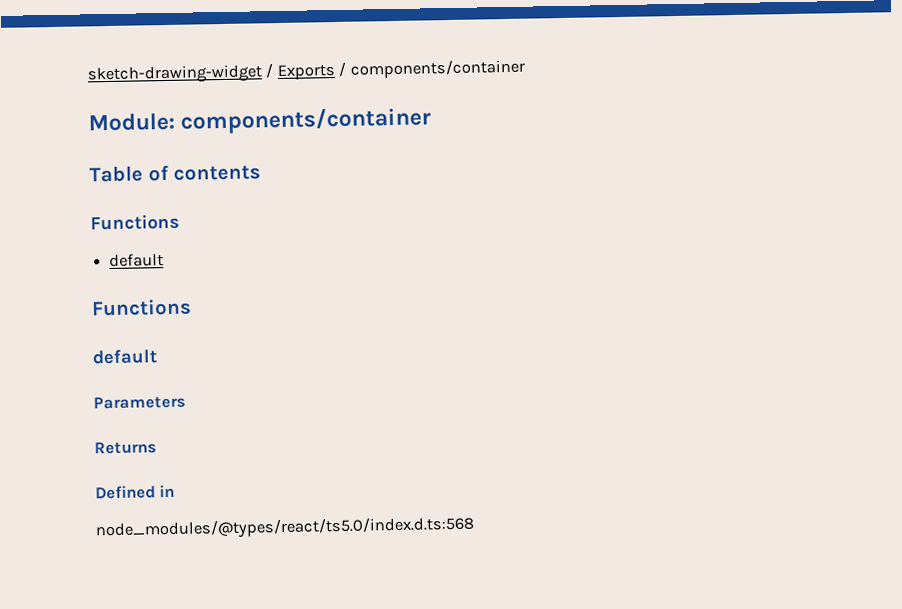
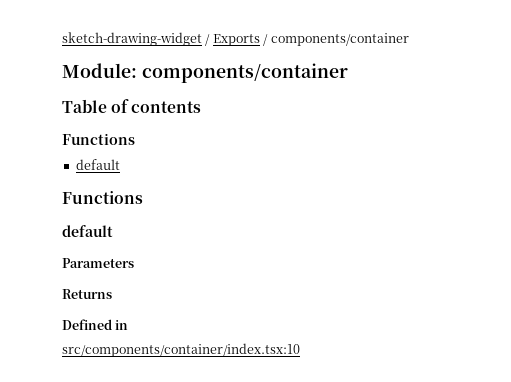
- node_modules/@types/react/ts5.0/index.d.ts:568
+ src/components/container/index.tsx:10

